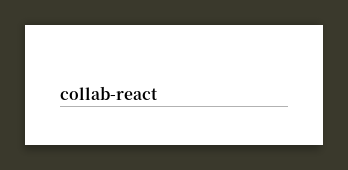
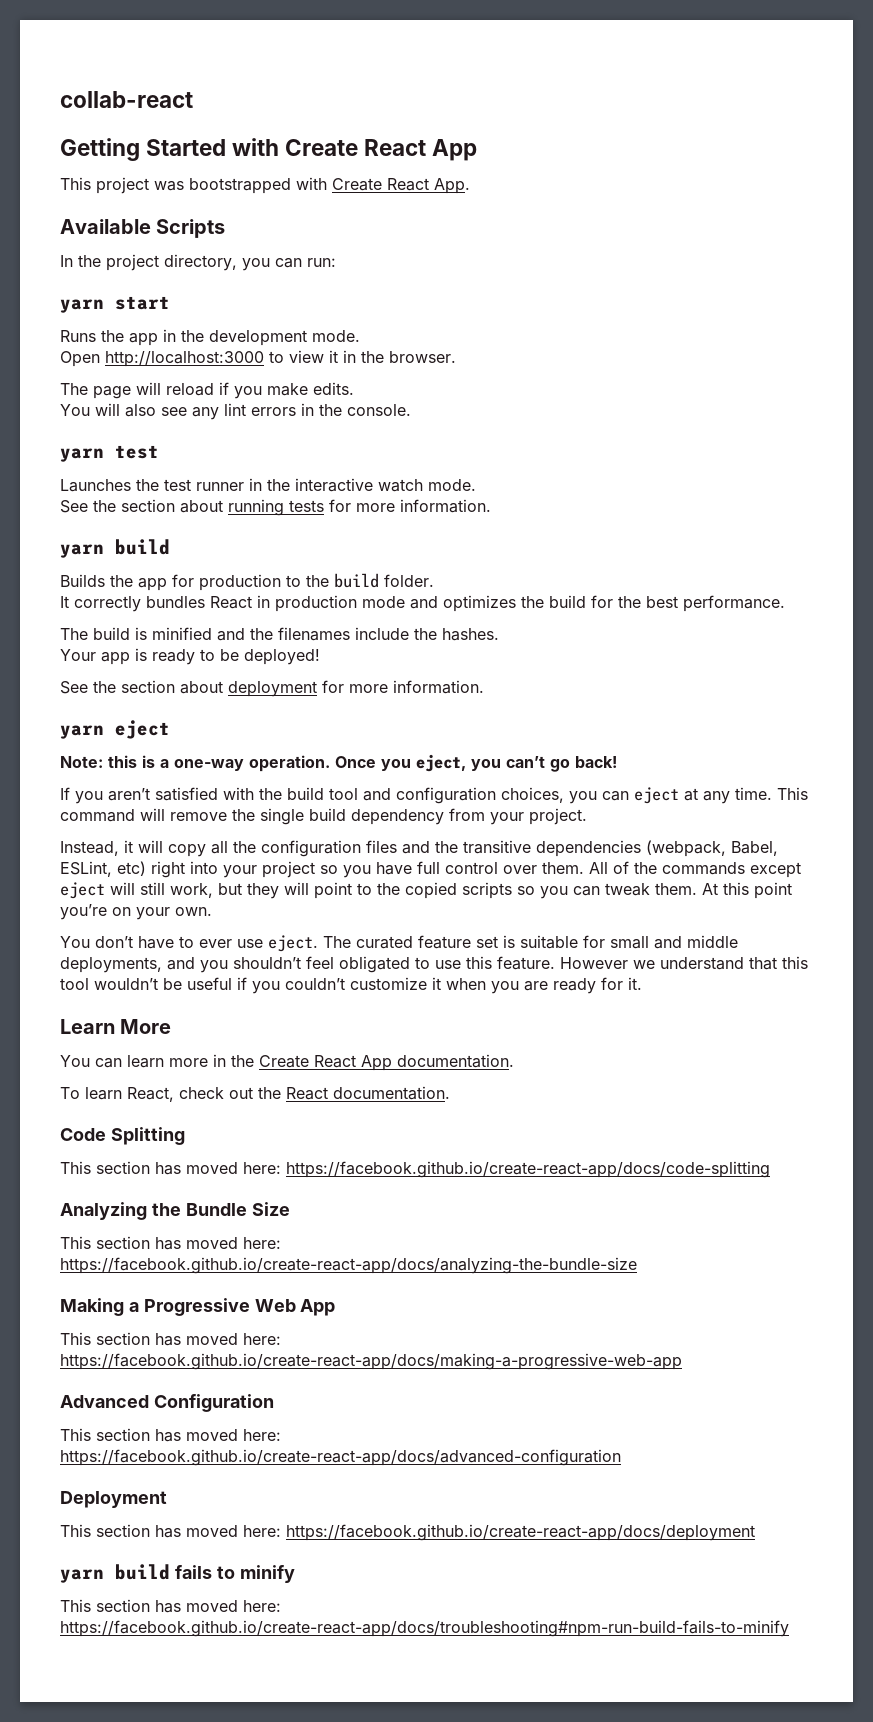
+ Getting Started with Create React App
+ This project was bootstrapped with Create React App.
+ Available Scripts
+ In the project directory, you can run:
+ yarn start
+ Runs the app in the development mode.
+ Open http://localhost:3000 to view it in the browser.
+ The page will reload if you make edits.
+ You will also see any lint errors in the console.
+ yarn test
+ Launches the test runner in the interactive watch mode.
+ See the section about running tests for more information.
+ yarn build
+ Builds the app for production to the build folder.
+ It correctly bundles React in production mode and optimizes the build for the best performance.
+ The build is minified and the filenames include the hashes.
+ Your app is ready to be deployed!
+ See the section about deployment for more information.
+ yarn eject
+ Note: this is a one-way operation. Once you eject, you can’t go back!
+ If you aren’t satisfied with the build tool and configuration choices, you can eject at any time. This command will remove the single build dependency from your project.
+ Instead, it will copy all the configuration files and the transitive dependencies (webpack, Babel, ESLint, etc) right into your project so you have full control over them. All of the commands except eject will still work, but they will point to the copied scripts so you can tweak them. At this point you’re on your own.
+ You don’t have to ever use eject. The curated feature set is suitable for small and middle deployments, and you shouldn’t feel obligated to use this feature. However we understand that this tool wouldn’t be useful if you couldn’t customize it when you are ready for it.
+ Learn More
+ You can learn more in the Create React App documentation.
+ To learn React, check out the React documentation.
+ Code Splitting
+ This section has moved here: https://facebook.github.io/create-react-app/docs/code-splitting
+ Analyzing the Bundle Size
+ This section has moved here: https://facebook.github.io/create-react-app/docs/analyzing-the-bundle-size
+ Making a Progressive Web App
+ This section has moved here: https://facebook.github.io/create-react-app/docs/making-a-progressive-web-app
+ Advanced Configuration
+ This section has moved here: https://facebook.github.io/create-react-app/docs/advanced-configuration
+ Deployment
+ This section has moved here: https://facebook.github.io/create-react-app/docs/deployment
+ yarn build fails to minify
+ This section has moved here: https://facebook.github.io/create-react-app/docs/troubleshooting#npm-run-build-fails-to-minify

